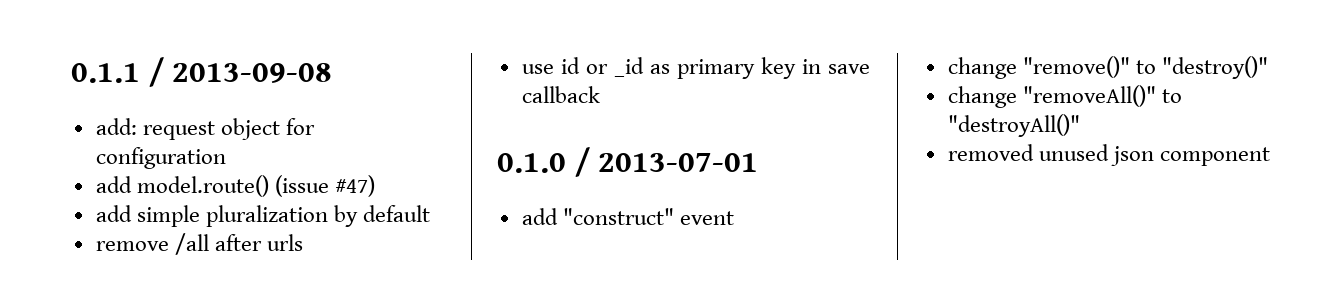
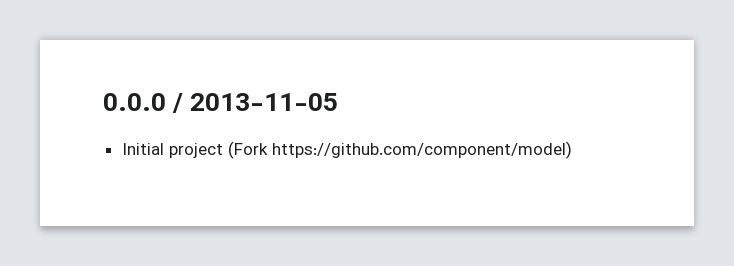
- 0.1.1 / 2013-09-08
- add: request object for configuration
- add model.route() (issue #47)
- add simple pluralization by default
- remove /all after urls
- use id or _id as primary key in save callback
- 0.1.0 / 2013-07-01
- add "construct" event
- change "remove()" to "destroy()"
- change "removeAll()" to "destroyAll()"
- removed unused json component
+ 0.0.0 / 2013-11-05
+ Initial project (Fork https://github.com/component/model)

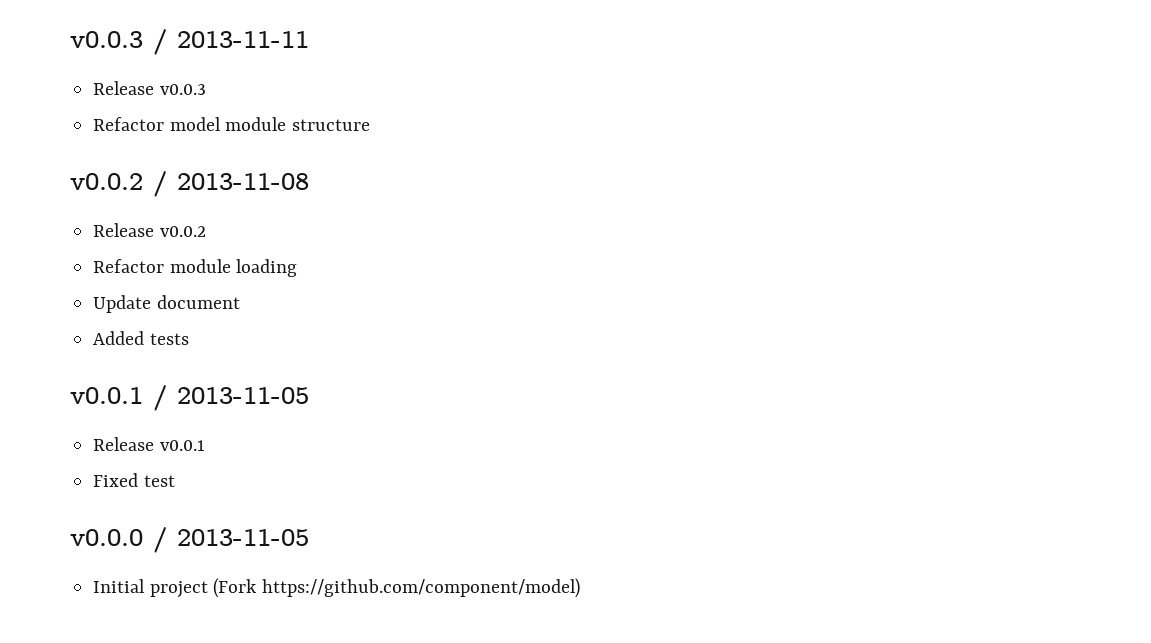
- 0.0.0 / 2013-11-05
+ v0.0.3 / 2013-11-11
+ Release v0.0.3
+ Refactor model module structure
+ v0.0.2 / 2013-11-08
+ Release v0.0.2
+ Refactor module loading
+ Update document
+ Added tests
+ v0.0.1 / 2013-11-05
+ Release v0.0.1
+ Fixed test
+ v0.0.0 / 2013-11-05

